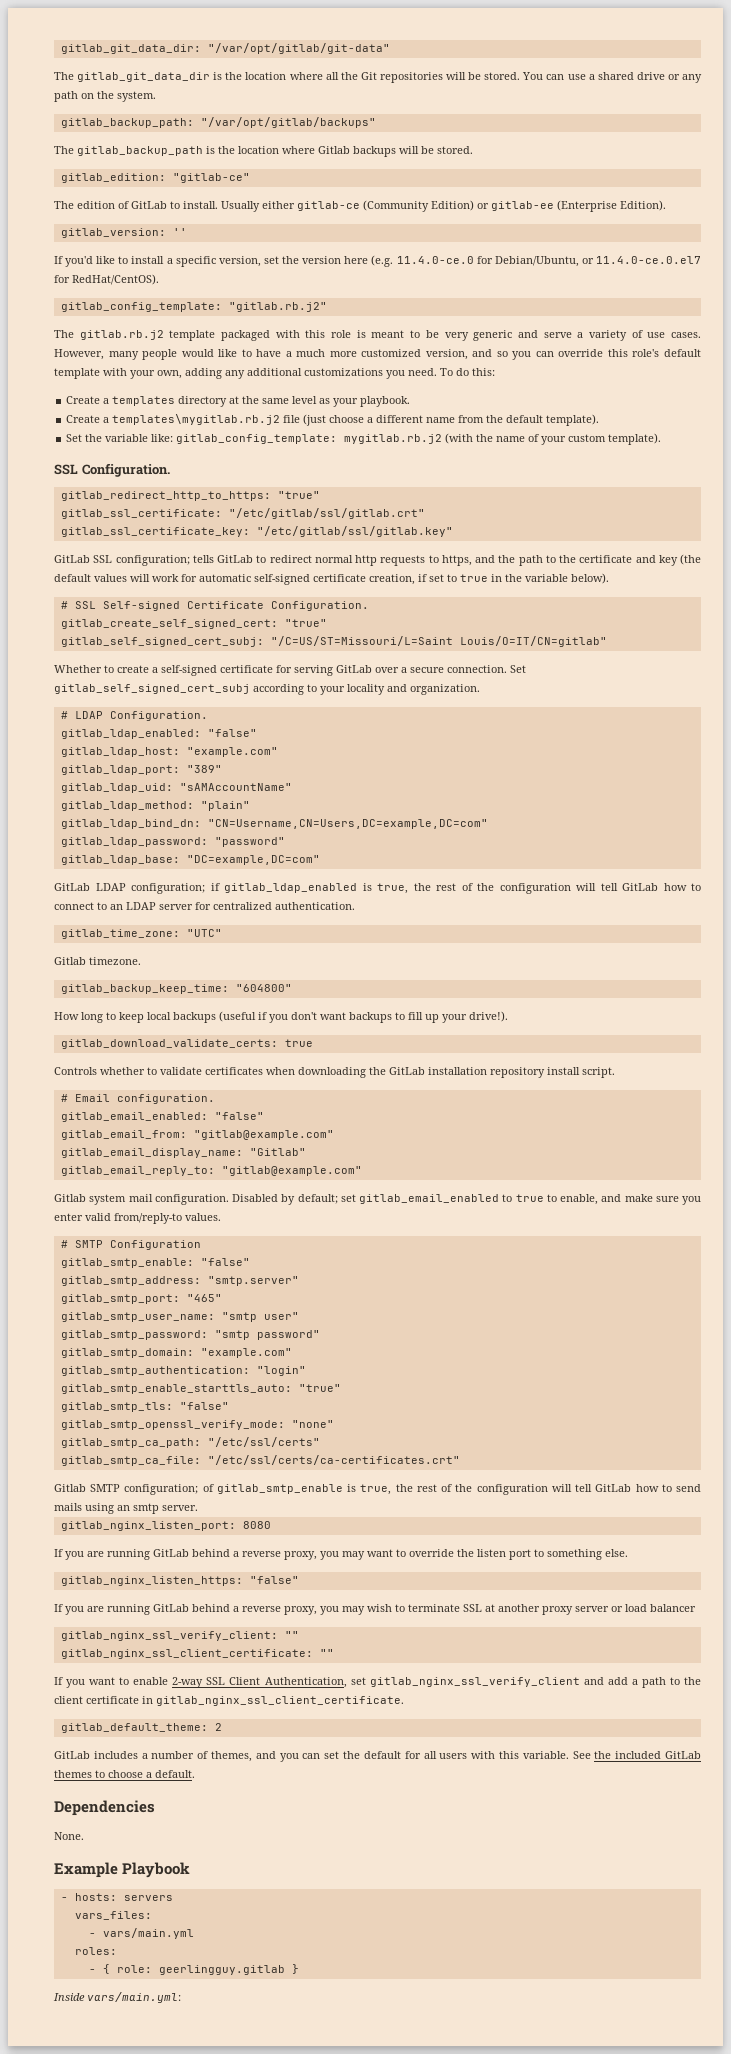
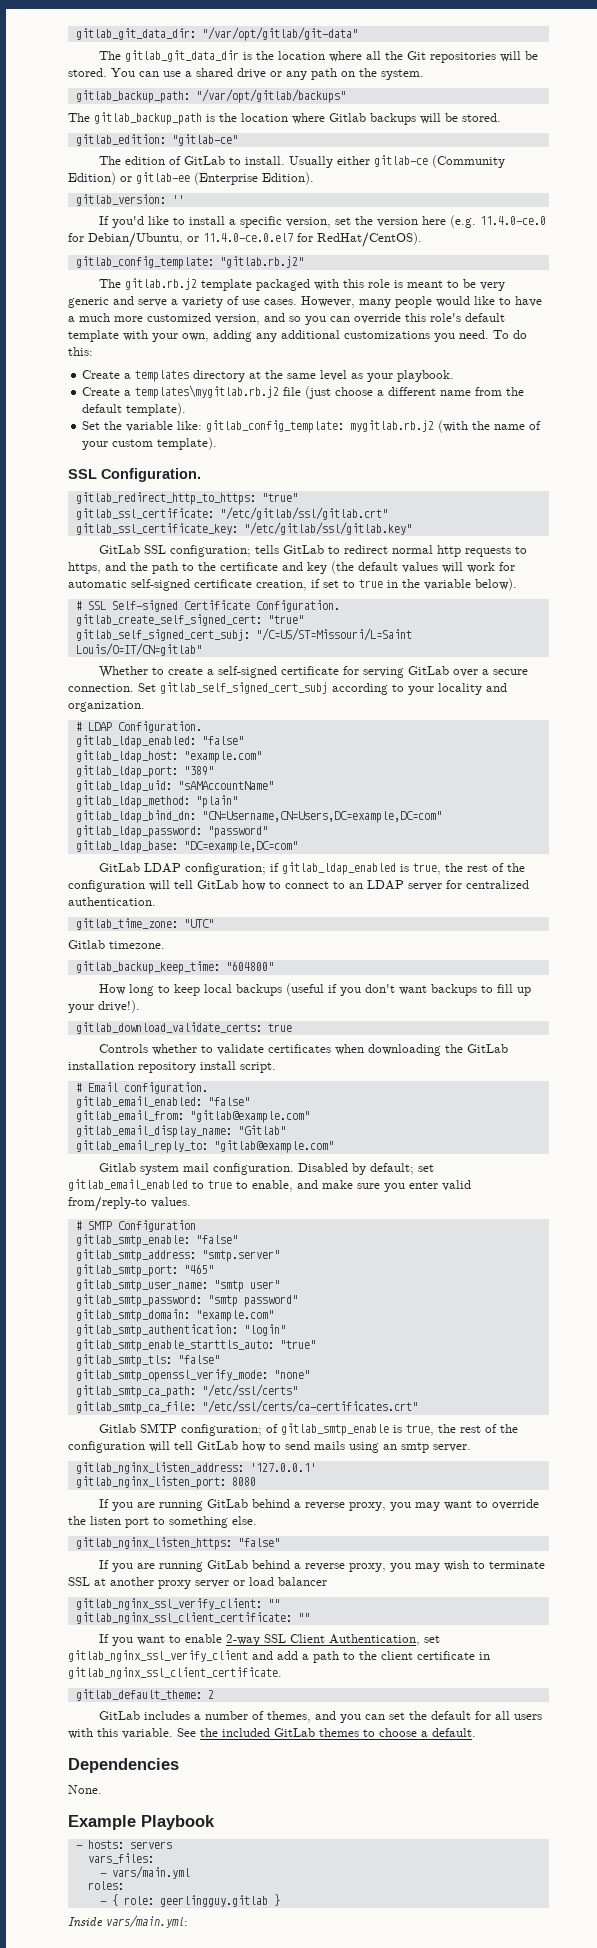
+ gitlab_nginx_listen_address: '127.0.0.1'

